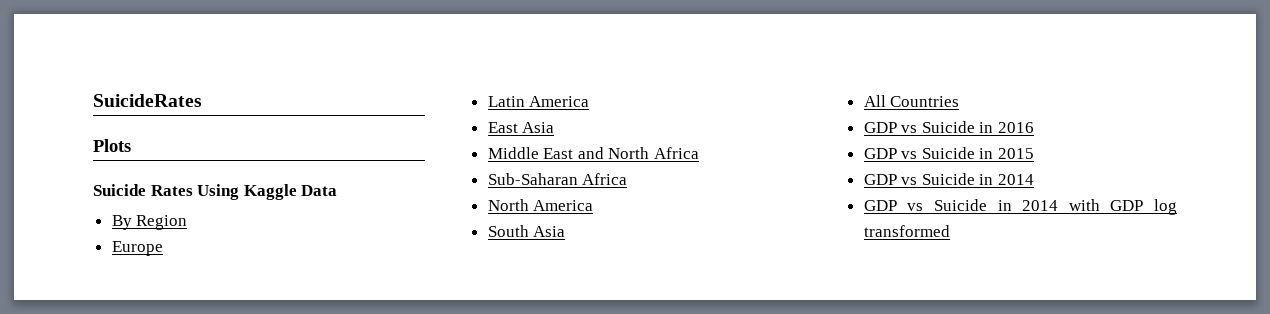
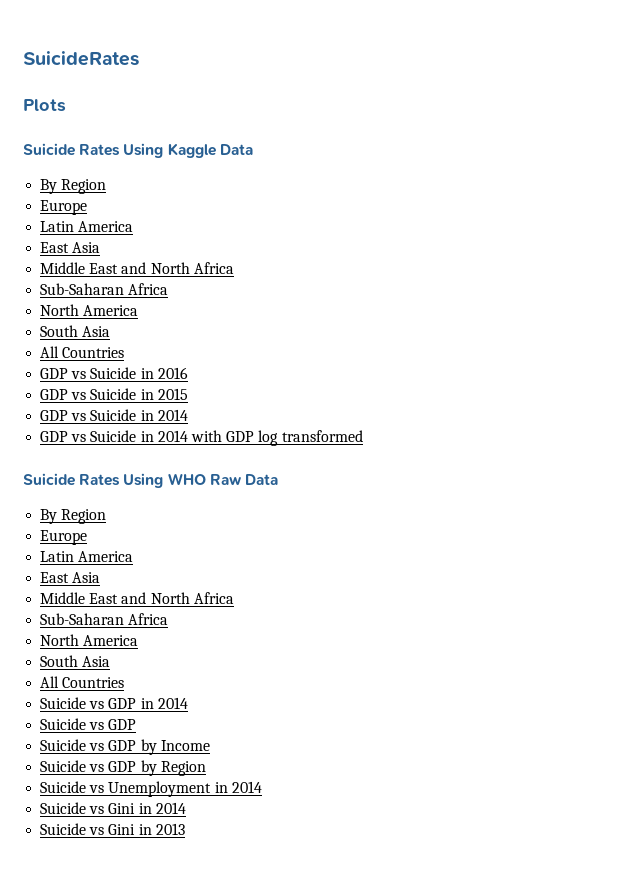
+ Suicide Rates Using WHO Raw Data
+ By Region
+ Europe
+ Latin America
+ East Asia
+ Middle East and North Africa
+ Sub-Saharan Africa
+ North America
+ South Asia
+ All Countries
+ Suicide vs GDP in 2014
+ Suicide vs GDP
+ Suicide vs GDP by Income
+ Suicide vs GDP by Region
+ Suicide vs Unemployment in 2014
+ Suicide vs Gini in 2014
+ Suicide vs Gini in 2013

